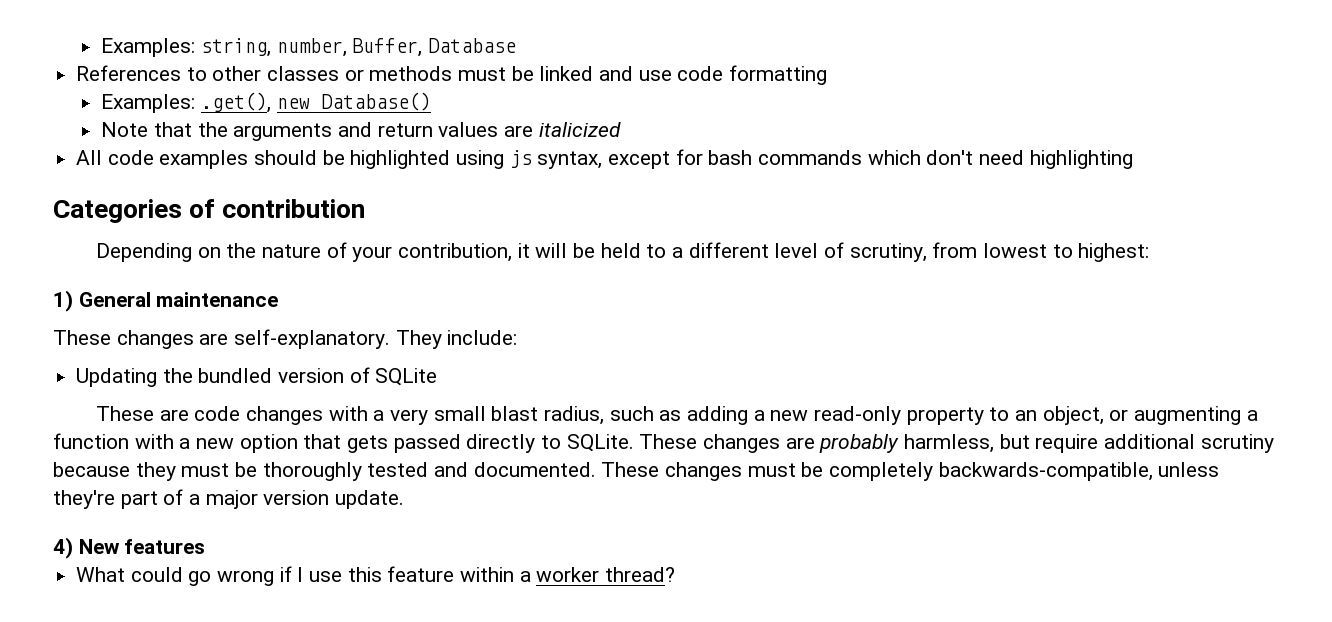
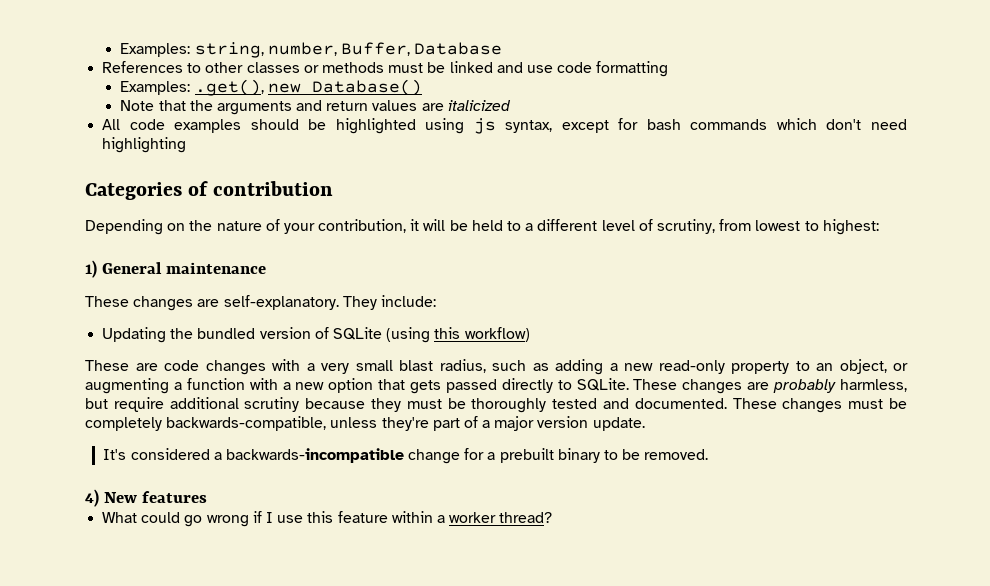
- Updating the bundled version of SQLite
+ Updating the bundled version of SQLite (using this workflow)
+ It's considered a backwards-incompatible change for a prebuilt binary to be removed.

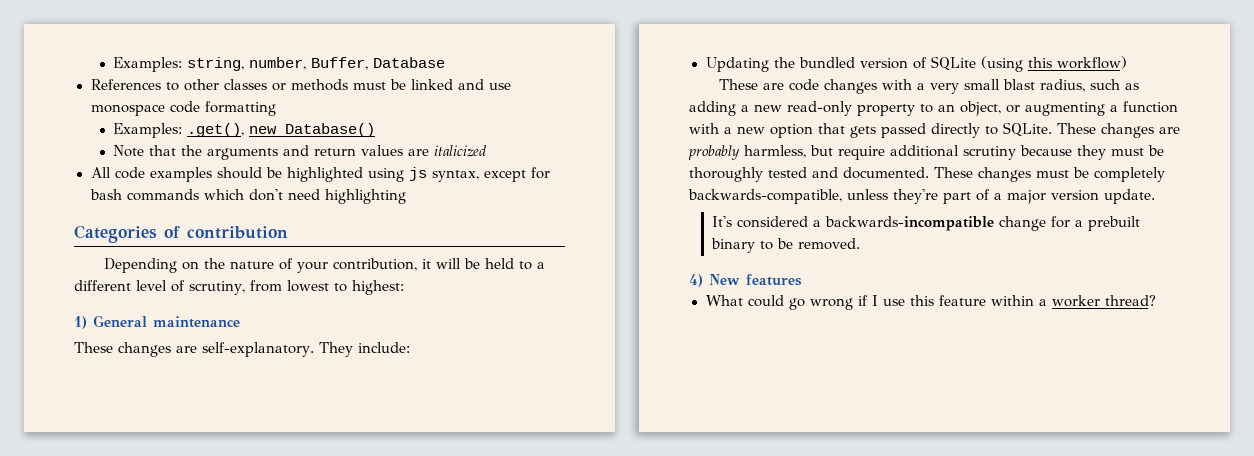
- References to other classes or methods must be linked and use code formatting
+ References to other classes or methods must be linked and use monospace code formatting

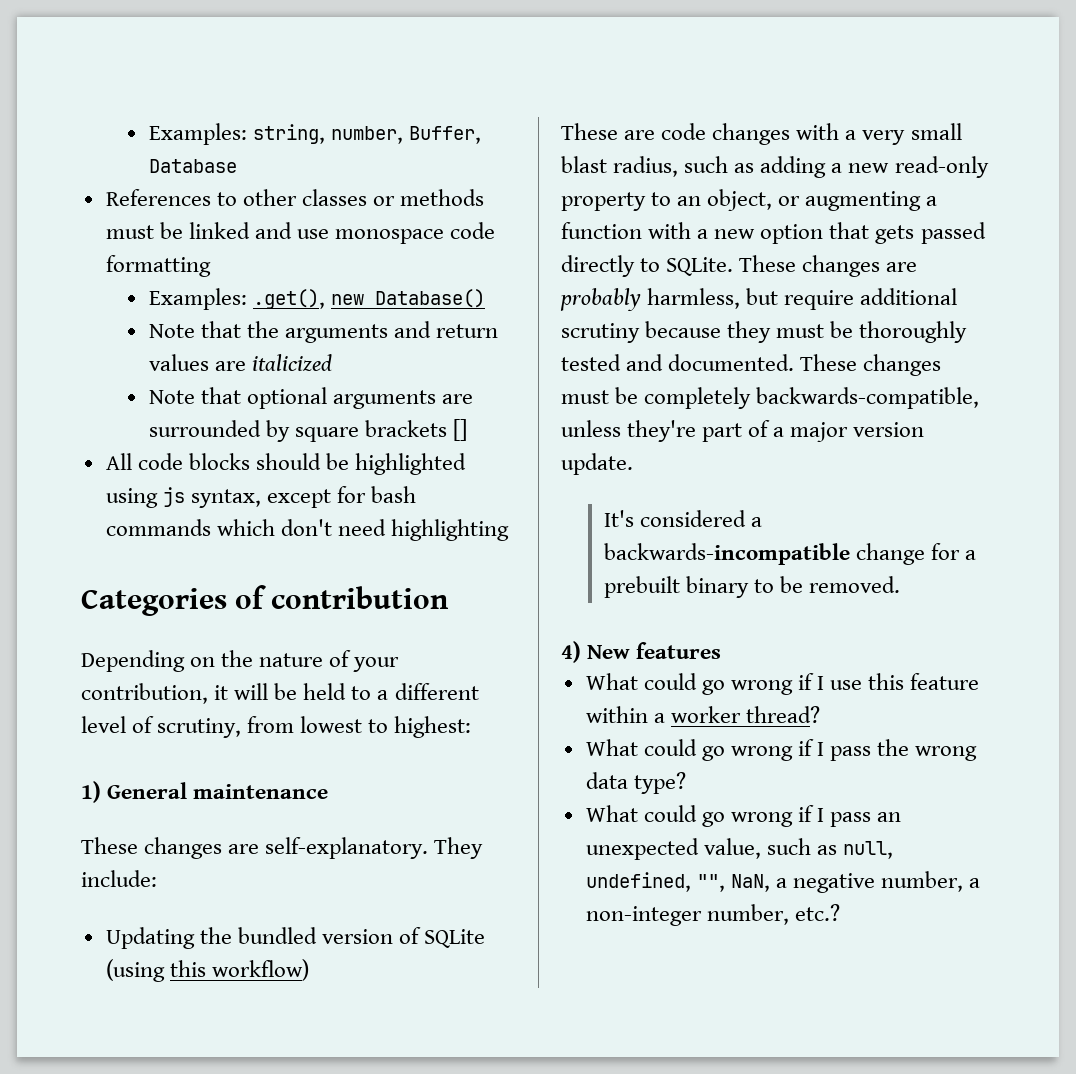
+ Note that optional arguments are surrounded by square brackets []
- All code examples should be highlighted using js syntax, except for bash commands which don't need highlighting
+ All code blocks should be highlighted using js syntax, except for bash commands which don't need highlighting
+ What could go wrong if I pass the wrong data type?
+ What could go wrong if I pass an unexpected value, such as null, undefined, "", NaN, a negative number, a non-integer number, etc.?

